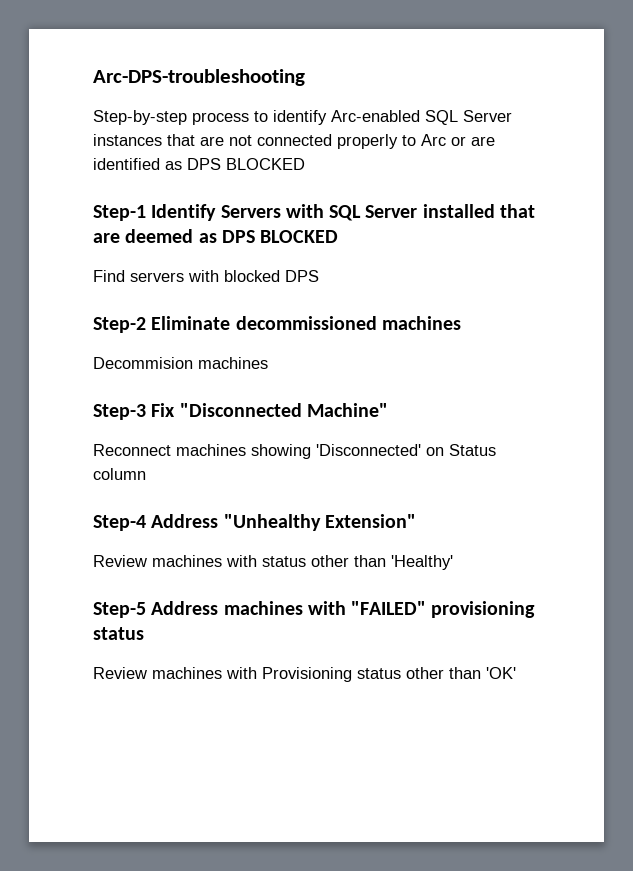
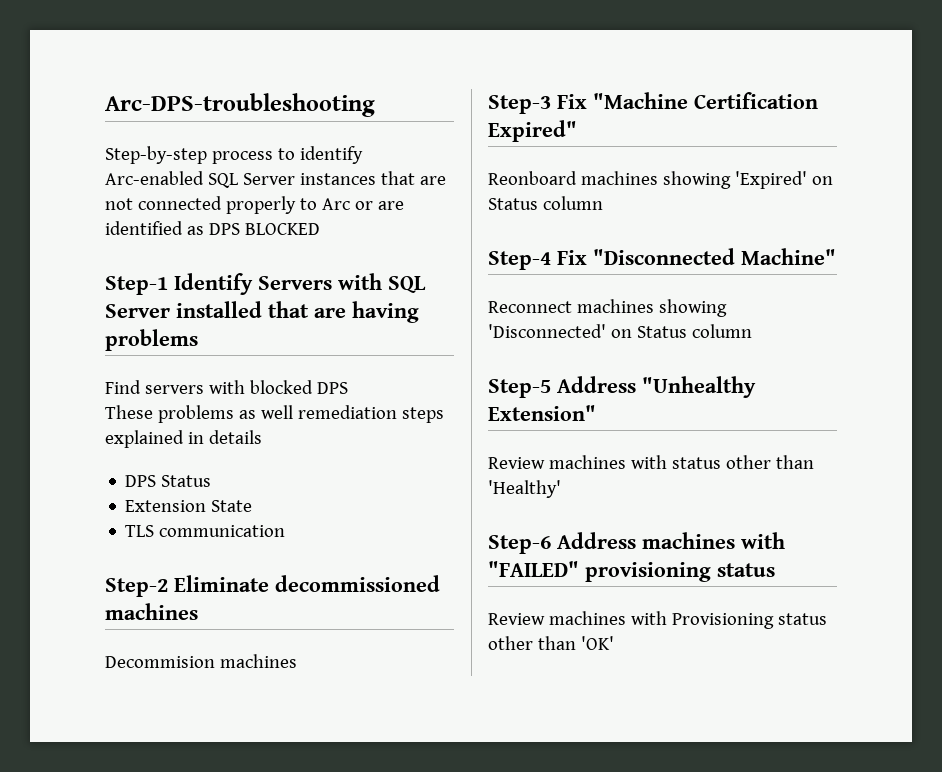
- Step-1 Identify Servers with SQL Server installed that are deemed as DPS BLOCKED
+ Step-1 Identify Servers with SQL Server installed that are having problems
+ These problems as well remediation steps explained in details
+ DPS Status
+ Extension State
+ TLS communication
- Step-3 Fix "Disconnected Machine"
+ Step-3 Fix "Machine Certification Expired"
+ Reonboard machines showing 'Expired' on Status column
+ Step-4 Fix "Disconnected Machine"
- Step-4 Address "Unhealthy Extension"
+ Step-5 Address "Unhealthy Extension"
- Step-5 Address machines with "FAILED" provisioning status
+ Step-6 Address machines with "FAILED" provisioning status

